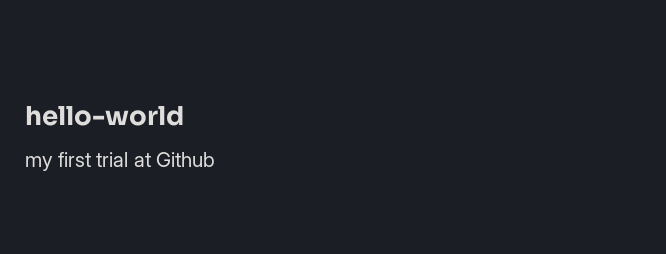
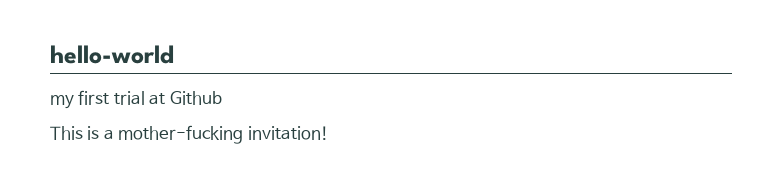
+ This is a mother-fucking invitation!

